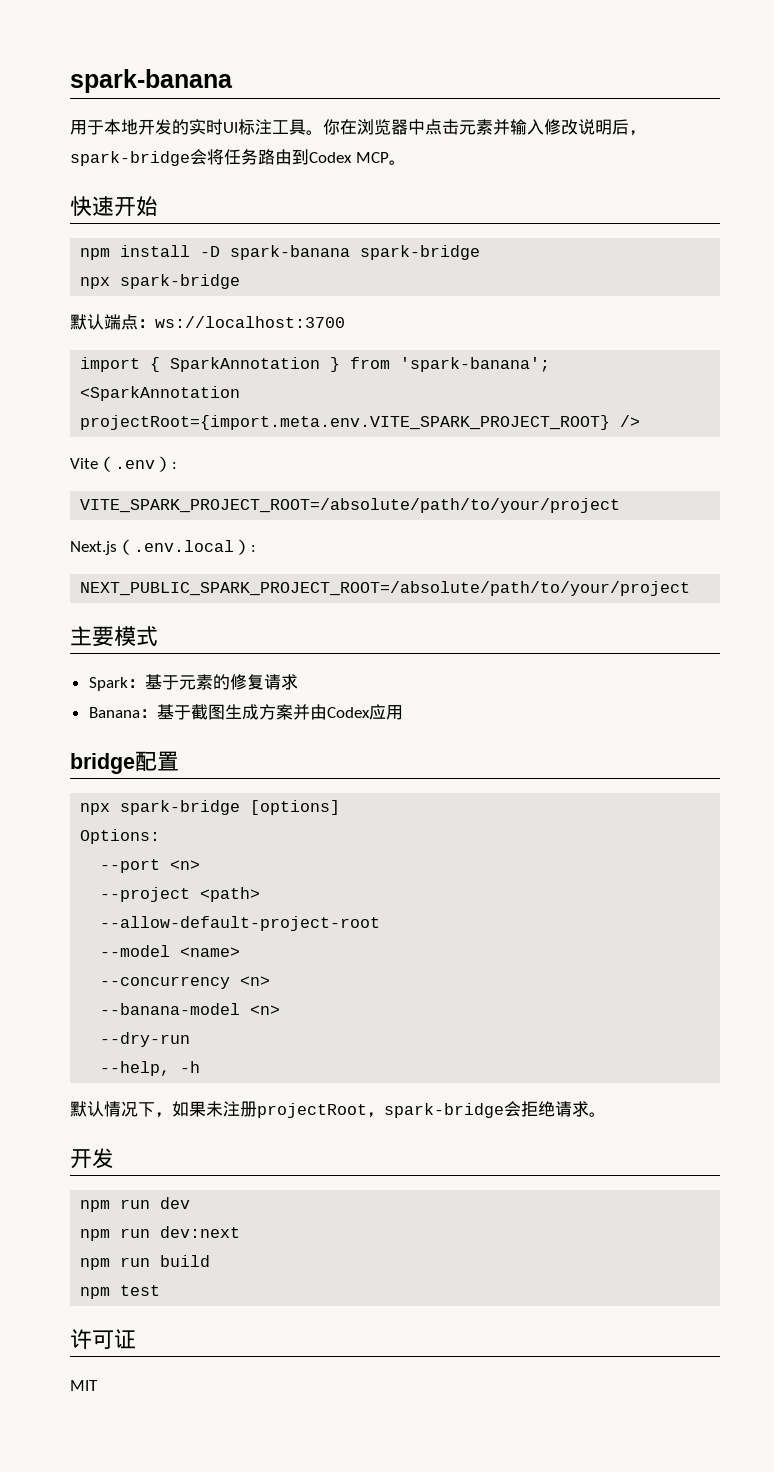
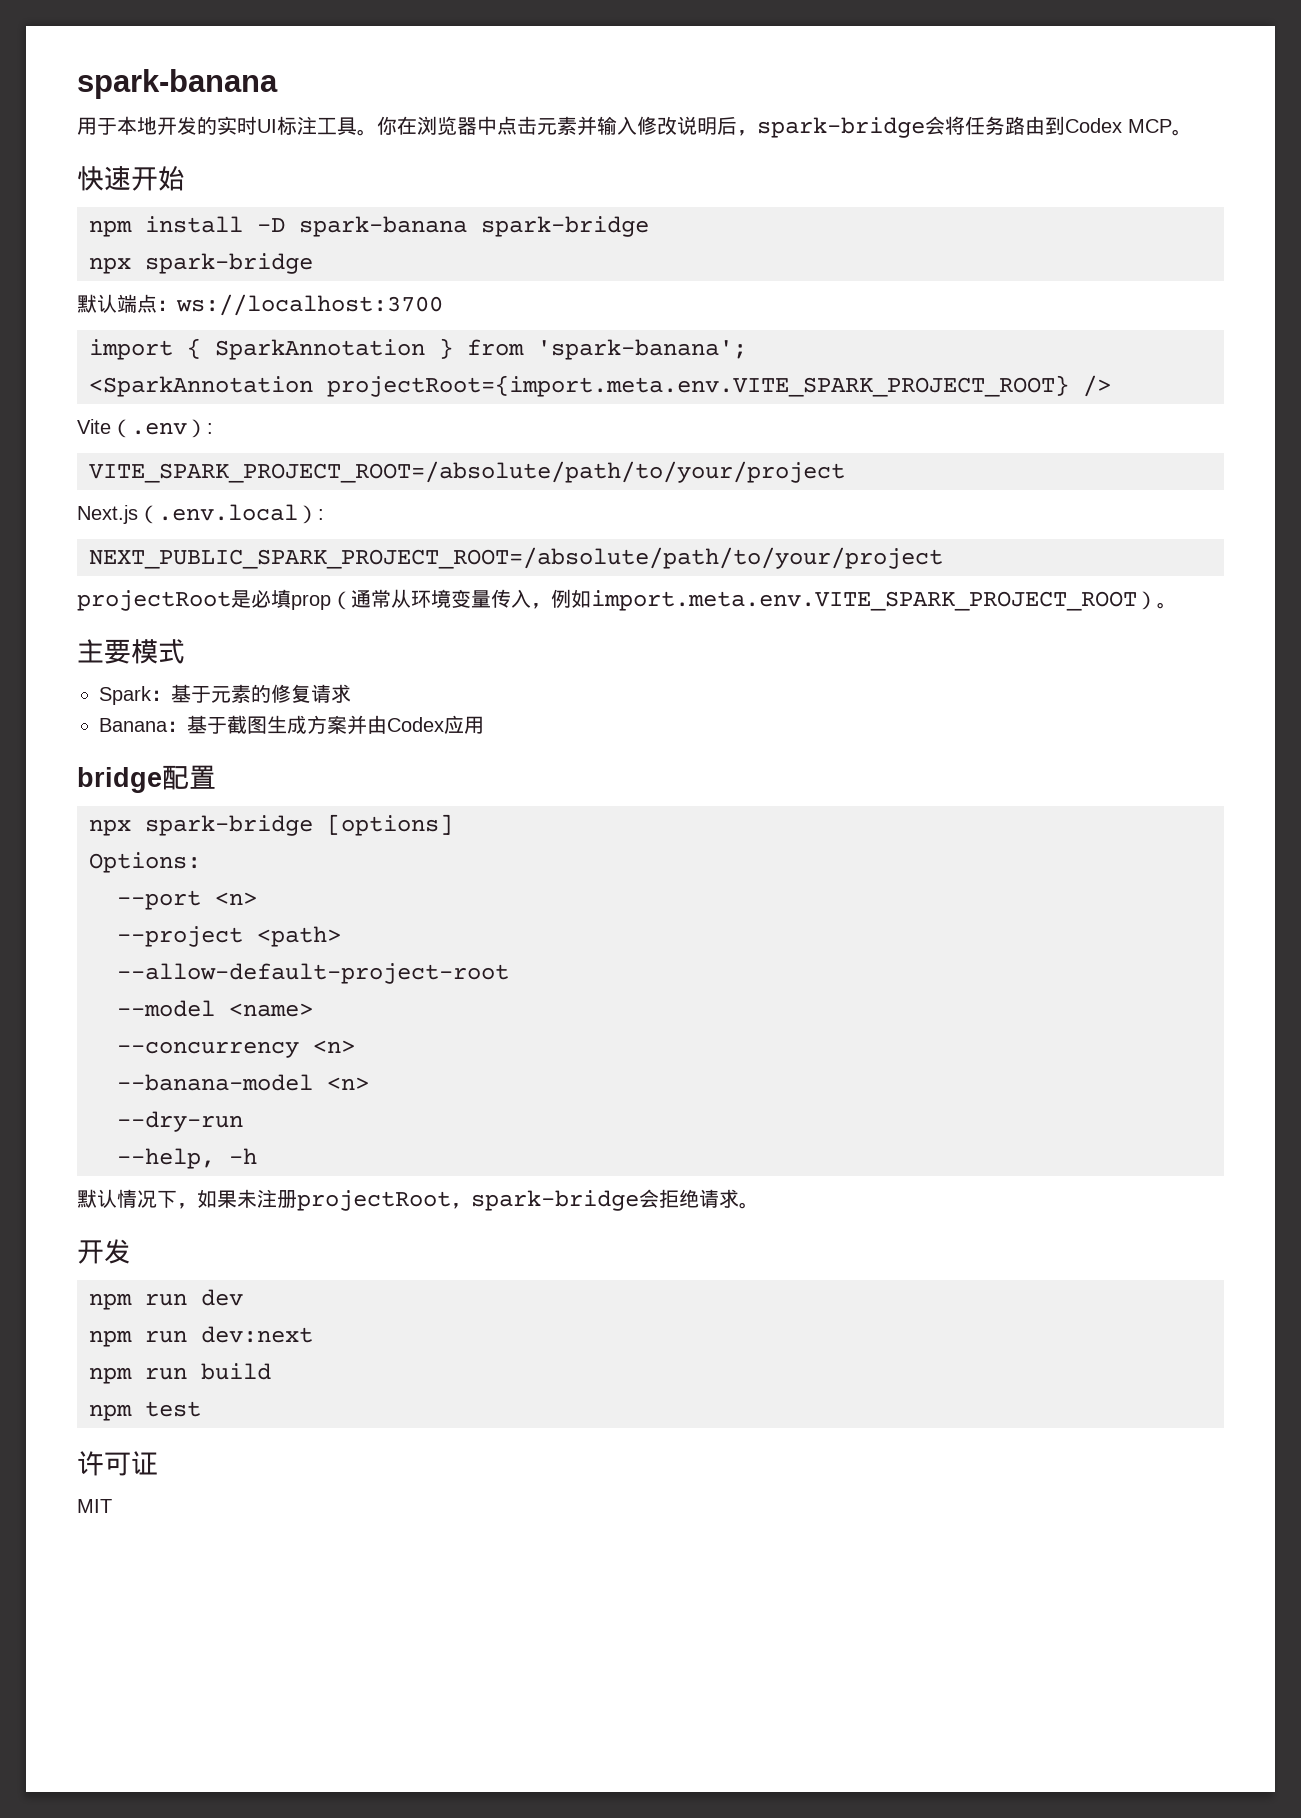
+ projectRoot是必填prop（通常从环境变量传入，例如import.meta.env.VITE_SPARK_PROJECT_ROOT）。

